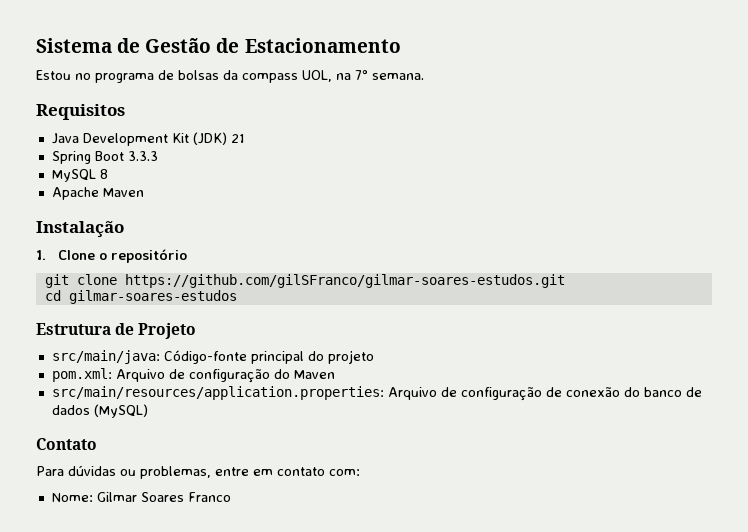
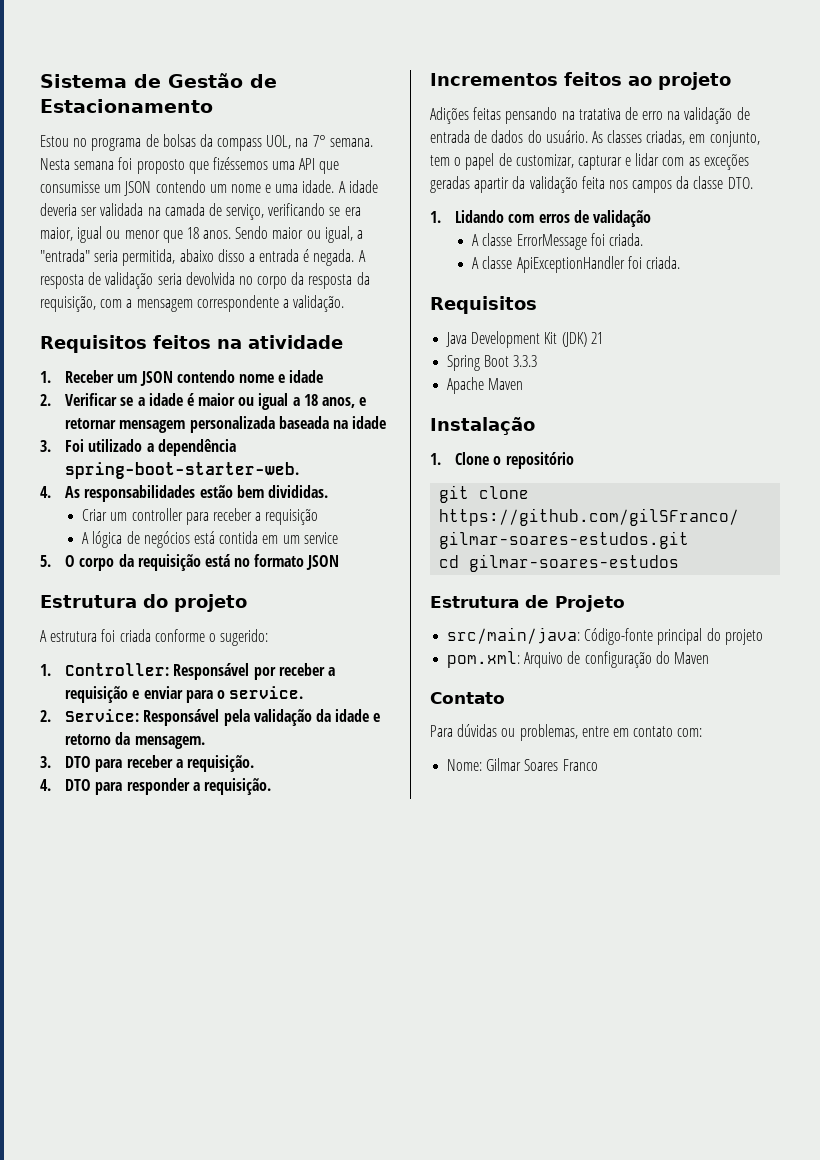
+ Nesta semana foi proposto que fizéssemos uma API que consumisse um JSON contendo um nome e uma idade. A idade deveria ser validada na camada de serviço, verificando se era maior, igual ou menor que 18 anos. Sendo maior ou igual, a "entrada" seria permitida, abaixo disso a entrada é negada. A resposta de validação seria devolvida no corpo da resposta da requisição, com a mensagem correspondente a validação.
+ Requisitos feitos na atividade
+ 1. Receber um JSON contendo nome e idade
+ 2. Verificar se a idade é maior ou igual a 18 anos, e retornar mensagem personalizada baseada na idade
+ 3. Foi utilizado a dependência spring-boot-starter-web.
+ 4. As responsabilidades estão bem divididas.
+ Criar um controller para receber a requisição
+ A lógica de negócios está contida em um service
+ 5. O corpo da requisição está no formato JSON
+ Estrutura do projeto
+ A estrutura foi criada conforme o sugerido:
+ 1. Controller: Responsável por receber a requisição e enviar para o service.
+ 2. Service: Responsável pela validação da idade e retorno da mensagem.
+ 3. DTO para receber a requisição.
+ 4. DTO para responder a requisição.
+ Incrementos feitos ao projeto
+ Adições feitas pensando na tratativa de erro na validação de entrada de dados do usuário. As classes criadas, em conjunto, tem o papel de customizar, capturar e lidar com as exceções geradas apartir da validação feita nos campos da classe DTO.
+ 1. Lidando com erros de validação
+ A classe ErrorMessage foi criada.
+ A classe ApiExceptionHandler foi criada.
- MySQL 8
- src/main/resources/application.properties: Arquivo de configuração de conexão do banco de dados (MySQL)

